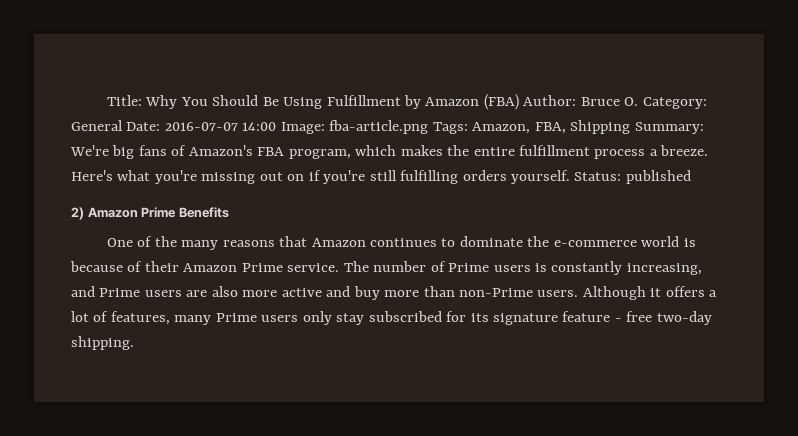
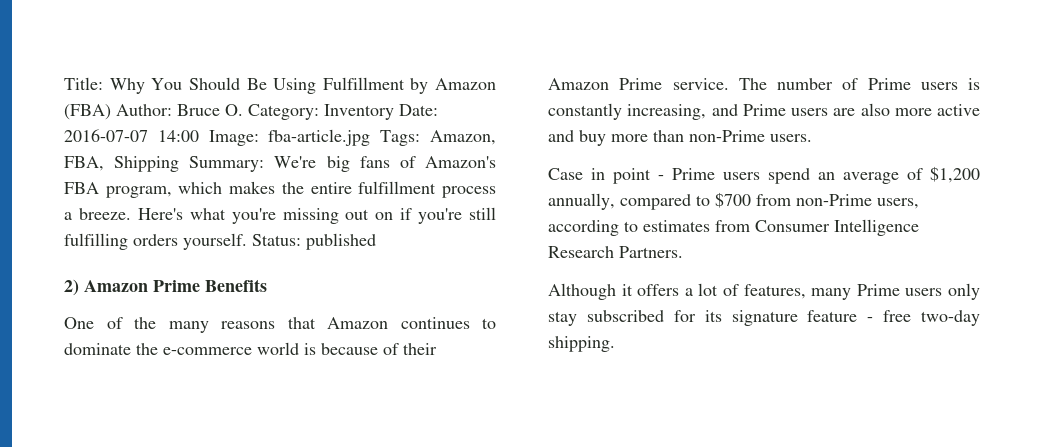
- Title: Why You Should Be Using Fulfillment by Amazon (FBA) Author: Bruce O. Category: General Date: 2016-07-07 14:00 Image: fba-article.png Tags: Amazon, FBA, Shipping Summary: We're big fans of Amazon's FBA program, which makes the entire fulfillment process a breeze.
+ Title: Why You Should Be Using Fulfillment by Amazon (FBA) Author: Bruce O. Category: Inventory Date: 2016-07-07 14:00 Image: fba-article.jpg Tags: Amazon, FBA, Shipping Summary: We're big fans of Amazon's FBA program, which makes the entire fulfillment process a breeze.
- The number of Prime users is constantly increasing, and Prime users are also more active and buy more than non-Prime users. Although it offers a lot of features, many Prime users only stay subscribed for its signature feature - free two-day shipping.
+ The number of Prime users is constantly increasing, and Prime users are also more active and buy more than non-Prime users.
+ Case in point - Prime users spend an average of $1,200 annually, compared to $700 from non-Prime users, according to estimates from Consumer Intelligence Research Partners.
+ Although it offers a lot of features, many Prime users only stay subscribed for its signature feature - free two-day shipping.

